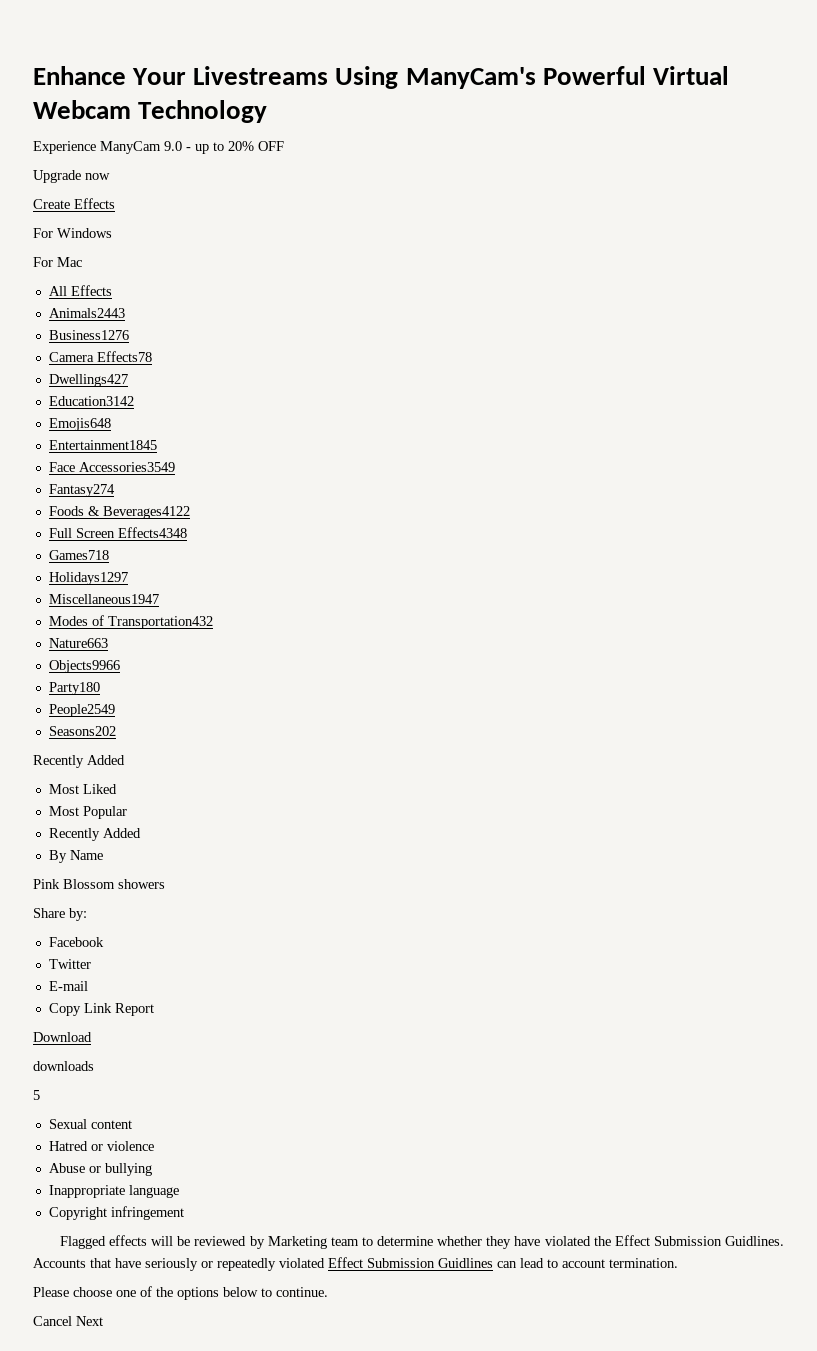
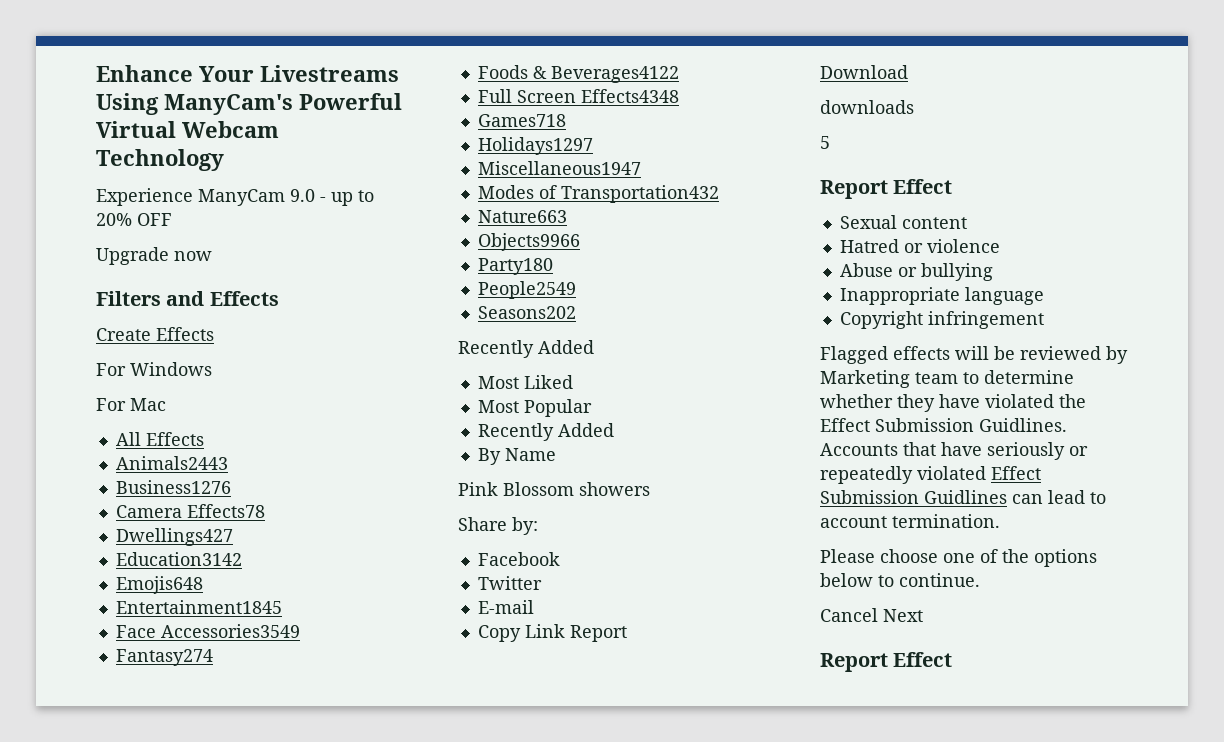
+ Filters and Effects
  5
+ Report Effect
  Cancel Next
+ Report Effect

